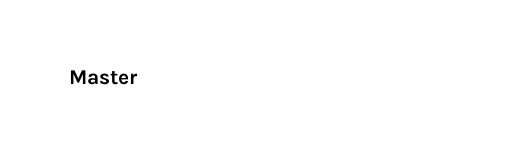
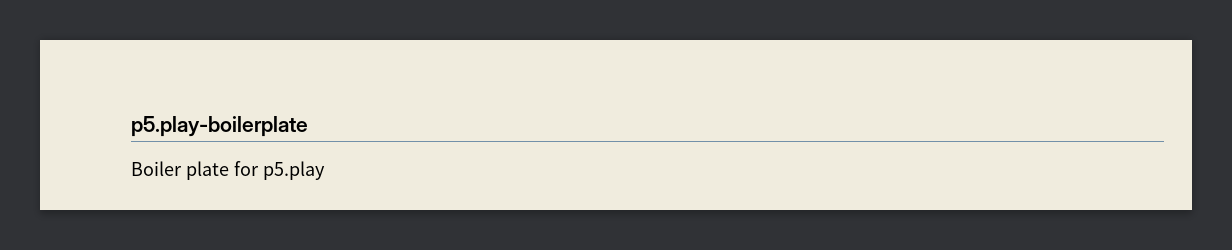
- Master
+ p5.play-boilerplate
+ Boiler plate for p5.play

